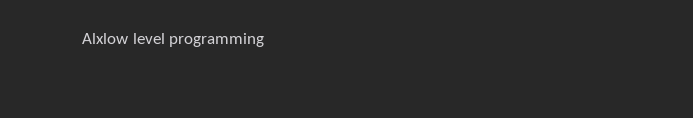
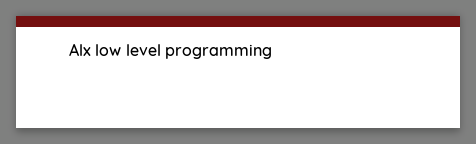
- Alxlow level programming
+ Alx low level programming

